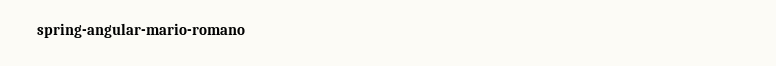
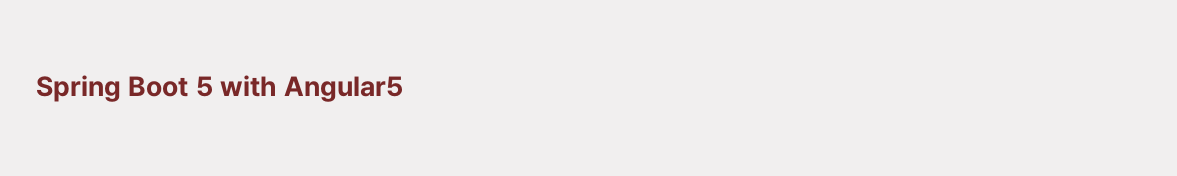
- spring-angular-mario-romano
+ Spring Boot 5 with Angular5

